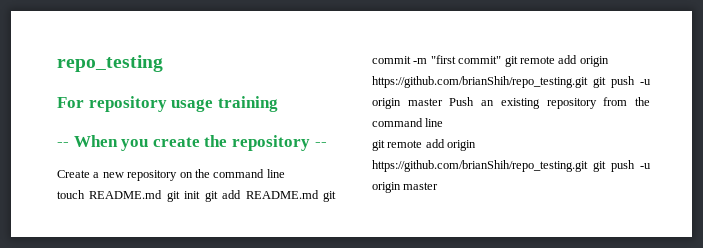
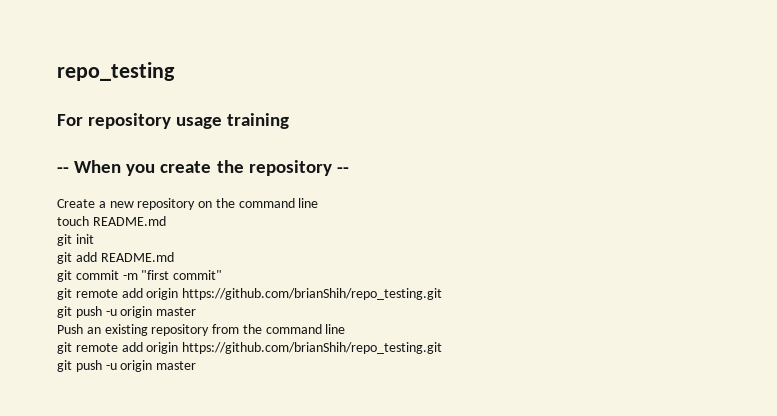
- touch README.md git init git add README.md git commit -m "first commit" git remote add origin https://github.com/brianShih/repo_testing.git git push -u origin master Push an existing repository from the command line
- git remote add origin https://github.com/brianShih/repo_testing.git git push -u origin master
+ touch README.md
+ git init
+ git add README.md
+ git commit -m "first commit"
+ git remote add origin https://github.com/brianShih/repo_testing.git
+ git push -u origin master
+ Push an existing repository from the command line
+ git remote add origin https://github.com/brianShih/repo_testing.git
+ git push -u origin master

